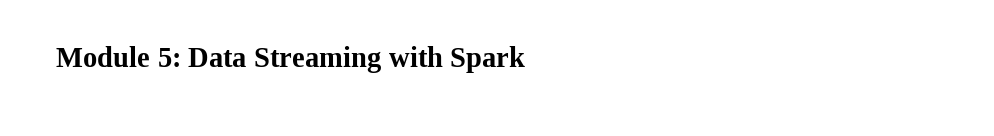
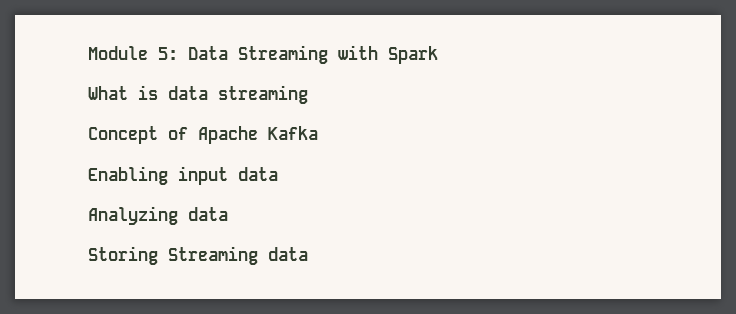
+ What is data streaming
+ Concept of Apache Kafka
+ Enabling input data
+ Analyzing data
+ Storing Streaming data

